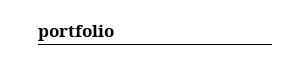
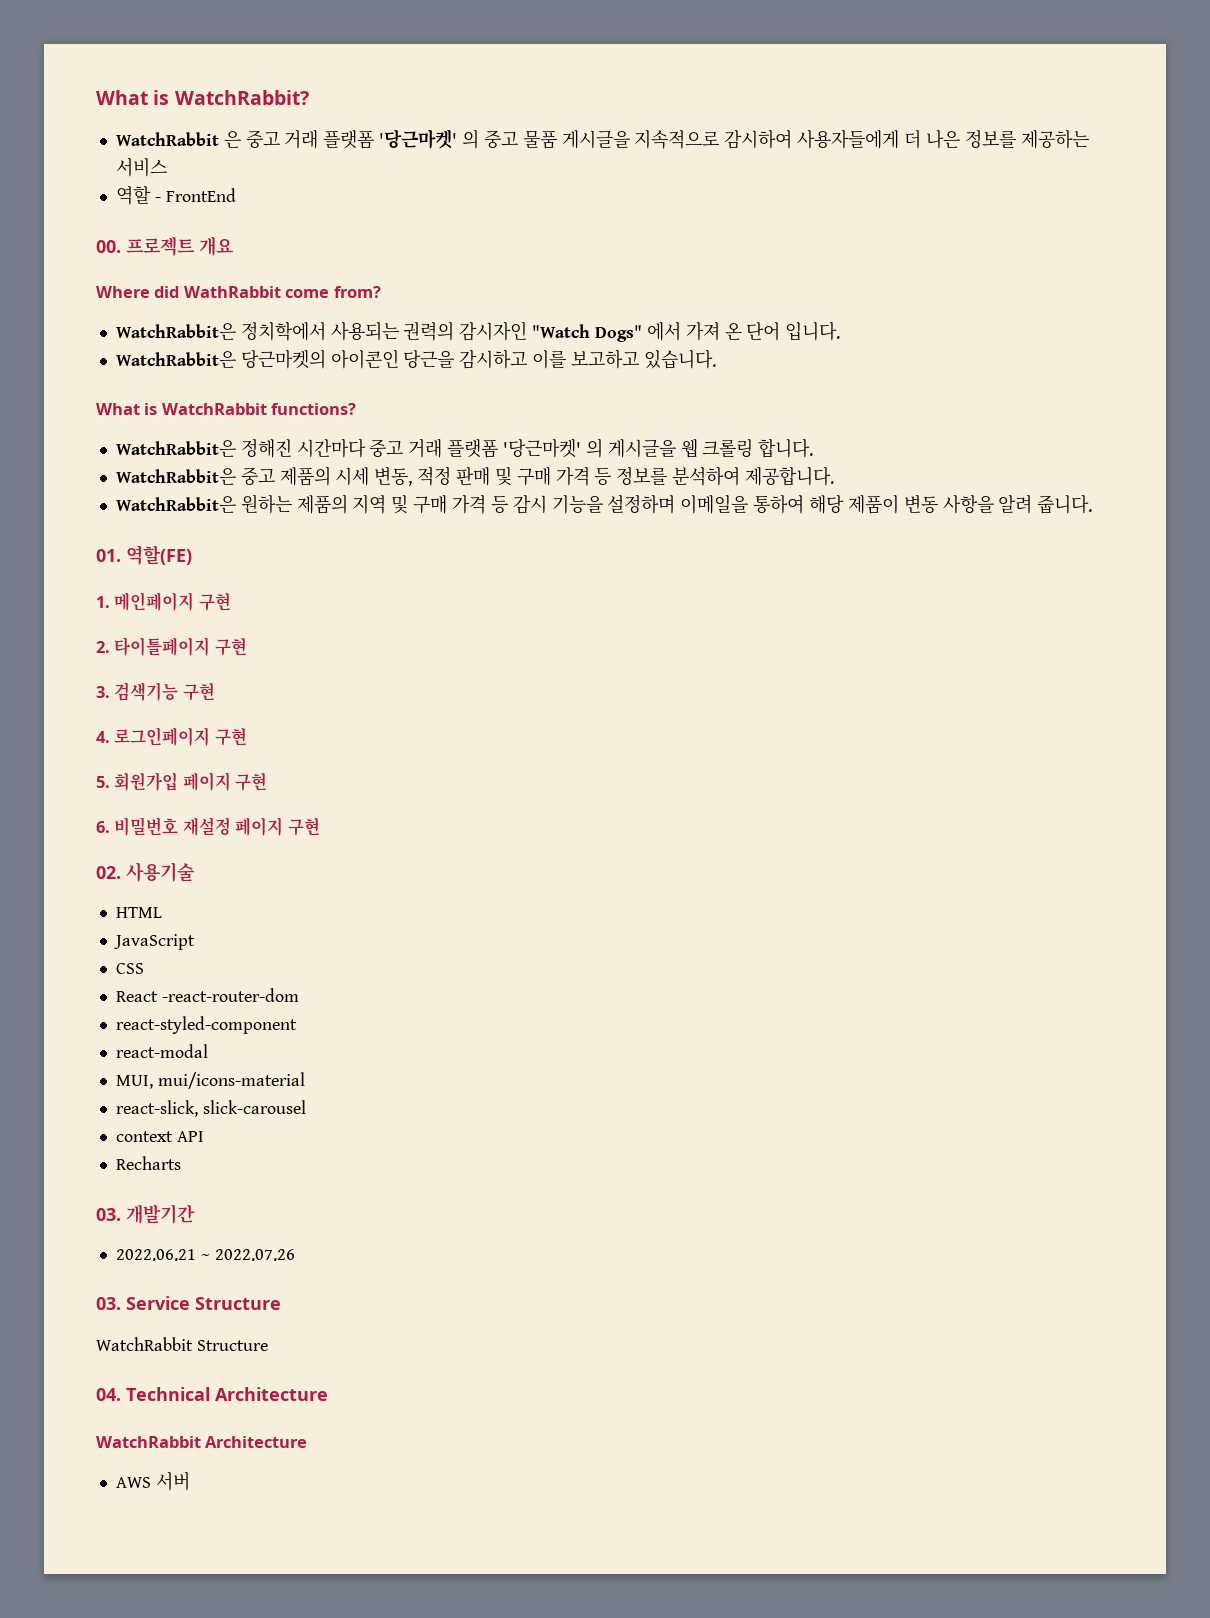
- portfolio
+ What is WatchRabbit?
+ WatchRabbit 은 중고 거래 플랫폼 '당근마켓' 의 중고 물품 게시글을 지속적으로 감시하여 사용자들에게 더 나은 정보를 제공하는 서비스
+ 역할 - FrontEnd
+ 00. 프로젝트 개요
+ Where did WathRabbit come from?
+ WatchRabbit은 정치학에서 사용되는 권력의 감시자인 "Watch Dogs" 에서 가져 온 단어 입니다.
+ WatchRabbit은 당근마켓의 아이콘인 당근을 감시하고 이를 보고하고 있습니다.
+ What is WatchRabbit functions?
+ WatchRabbit은 정해진 시간마다 중고 거래 플랫폼 '당근마켓' 의 게시글을 웹 크롤링 합니다.
+ WatchRabbit은 중고 제품의 시세 변동, 적정 판매 및 구매 가격 등 정보를 분석하여 제공합니다.
+ WatchRabbit은 원하는 제품의 지역 및 구매 가격 등 감시 기능을 설정하며 이메일을 통하여 해당 제품이 변동 사항을 알려 줍니다.
+ 01. 역할(FE)
+ 1. 메인페이지 구현
+ 2. 타이틀페이지 구현
+ 3. 검색기능 구현
+ 4. 로그인페이지 구현
+ 5. 회원가입 페이지 구현
+ 6. 비밀번호 재설정 페이지 구현
+ 02. 사용기술
+ HTML
+ JavaScript
+ CSS
+ React -react-router-dom
+ react-styled-component
+ react-modal
+ MUI, mui/icons-material
+ react-slick, slick-carousel
+ context API
+ Recharts
+ 03. 개발기간
+ 2022.06.21 ~ 2022.07.26
+ 03. Service Structure
+ WatchRabbit Structure
+ 04. Technical Architecture
+ WatchRabbit Architecture
+ AWS 서버

